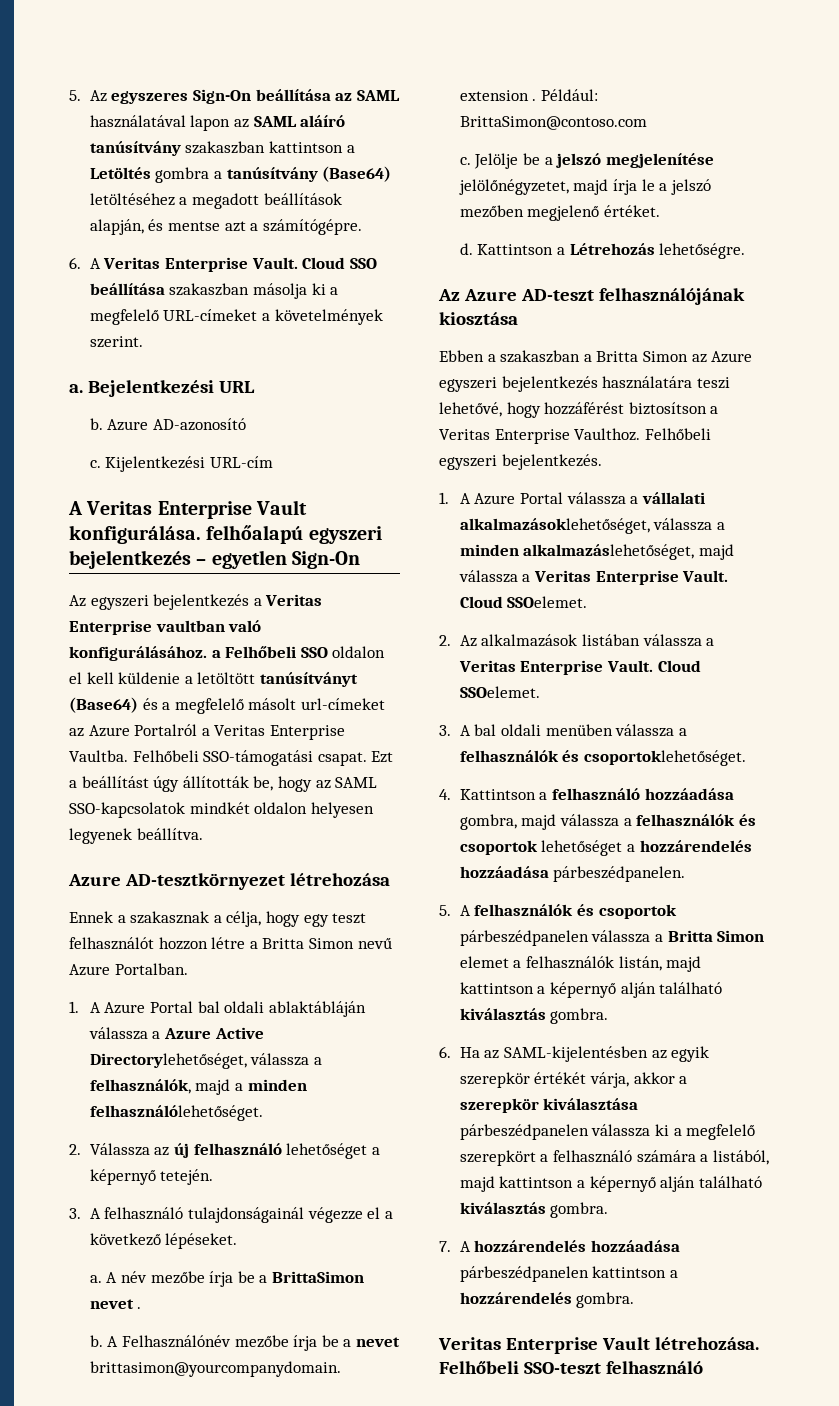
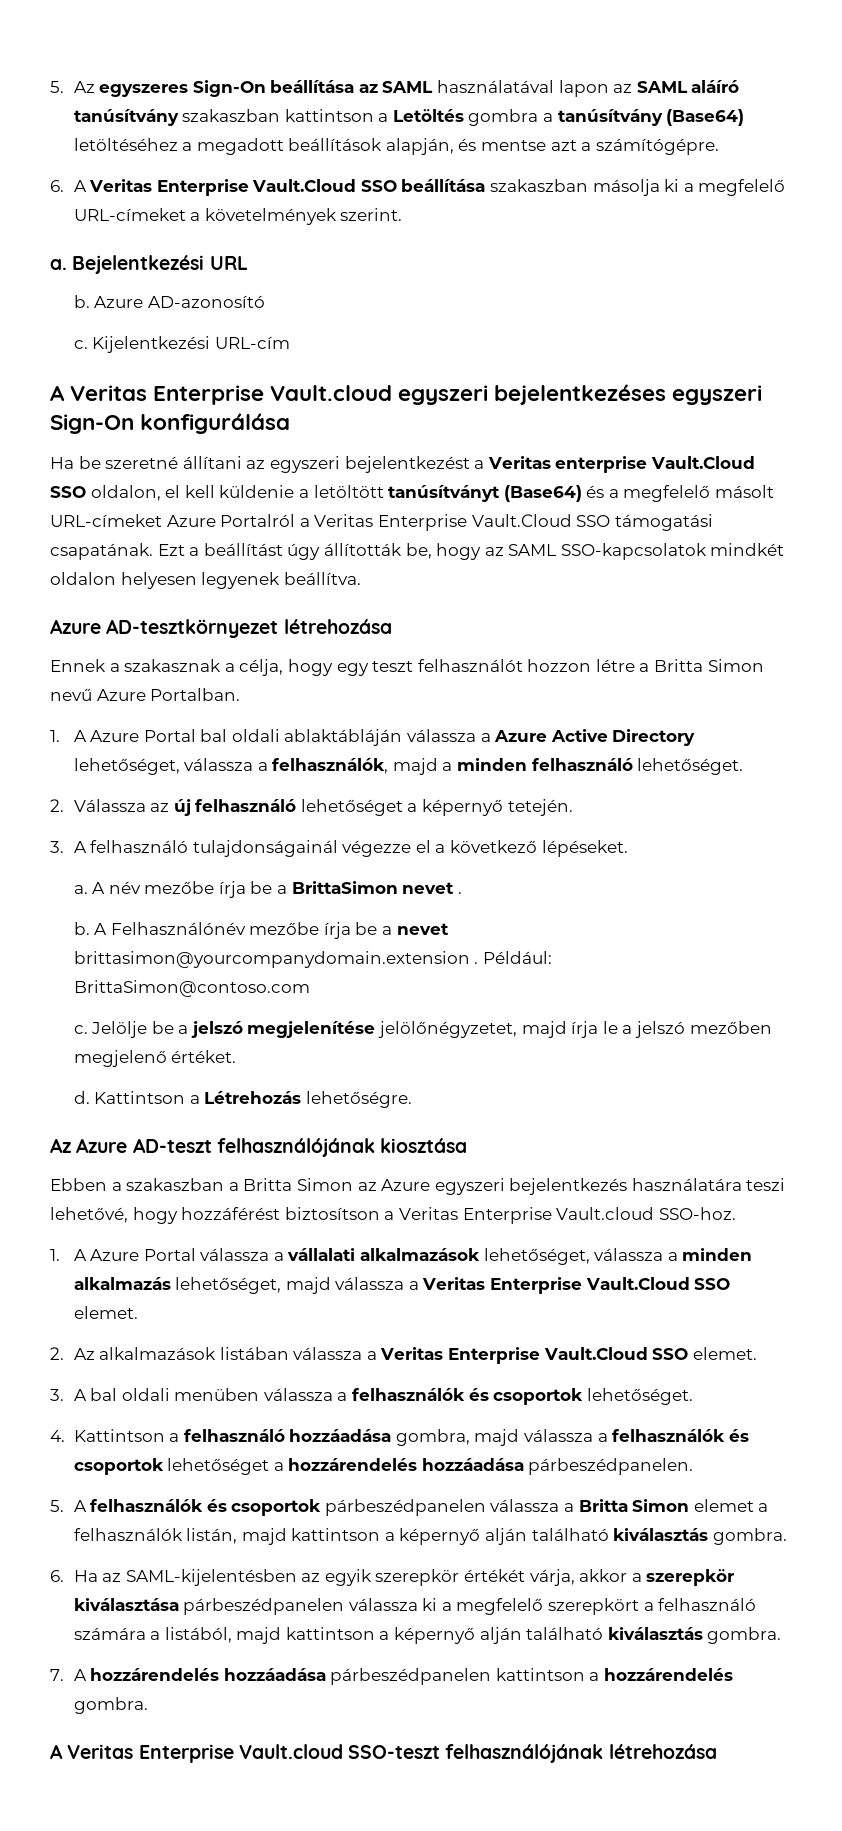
- 6. A Veritas Enterprise Vault. Cloud SSO beállítása szakaszban másolja ki a megfelelő URL-címeket a követelmények szerint.
+ 6. A Veritas Enterprise Vault.Cloud SSO beállítása szakaszban másolja ki a megfelelő URL-címeket a követelmények szerint.
- A Veritas Enterprise Vault konfigurálása. felhőalapú egyszeri bejelentkezés – egyetlen Sign-On
- Az egyszeri bejelentkezés a Veritas Enterprise vaultban való konfigurálásához. a Felhőbeli SSO oldalon el kell küldenie a letöltött tanúsítványt (Base64) és a megfelelő másolt url-címeket az Azure Portalról a Veritas Enterprise Vaultba. Felhőbeli SSO-támogatási csapat.
+ A Veritas Enterprise Vault.cloud egyszeri bejelentkezéses egyszeri Sign-On konfigurálása
+ Ha be szeretné állítani az egyszeri bejelentkezést a Veritas enterprise Vault.Cloud SSO oldalon, el kell küldenie a letöltött tanúsítványt (Base64) és a megfelelő másolt URL-címeket Azure Portalról a Veritas Enterprise Vault.Cloud SSO támogatási csapatának.
- 1. A Azure Portal bal oldali ablaktábláján válassza a Azure Active Directorylehetőséget, válassza a felhasználók, majd a minden felhasználólehetőséget.
+ 1. A Azure Portal bal oldali ablaktábláján válassza a Azure Active Directory lehetőséget, válassza a felhasználók, majd a minden felhasználó lehetőséget.
- Ebben a szakaszban a Britta Simon az Azure egyszeri bejelentkezés használatára teszi lehetővé, hogy hozzáférést biztosítson a Veritas Enterprise Vaulthoz. Felhőbeli egyszeri bejelentkezés.
+ Ebben a szakaszban a Britta Simon az Azure egyszeri bejelentkezés használatára teszi lehetővé, hogy hozzáférést biztosítson a Veritas Enterprise Vault.cloud SSO-hoz.
- 1. A Azure Portal válassza a vállalati alkalmazásoklehetőséget, válassza a minden alkalmazáslehetőséget, majd válassza a Veritas Enterprise Vault. Cloud SSOelemet.
+ 1. A Azure Portal válassza a vállalati alkalmazások lehetőséget, válassza a minden alkalmazás lehetőséget, majd válassza a Veritas Enterprise Vault.Cloud SSO elemet.
- 2. Az alkalmazások listában válassza a Veritas Enterprise Vault. Cloud SSOelemet.
+ 2. Az alkalmazások listában válassza a Veritas Enterprise Vault.Cloud SSO elemet.
- 3. A bal oldali menüben válassza a felhasználók és csoportoklehetőséget.
+ 3. A bal oldali menüben válassza a felhasználók és csoportok lehetőséget.
- Veritas Enterprise Vault létrehozása. Felhőbeli SSO-teszt felhasználó
+ A Veritas Enterprise Vault.cloud SSO-teszt felhasználójának létrehozása

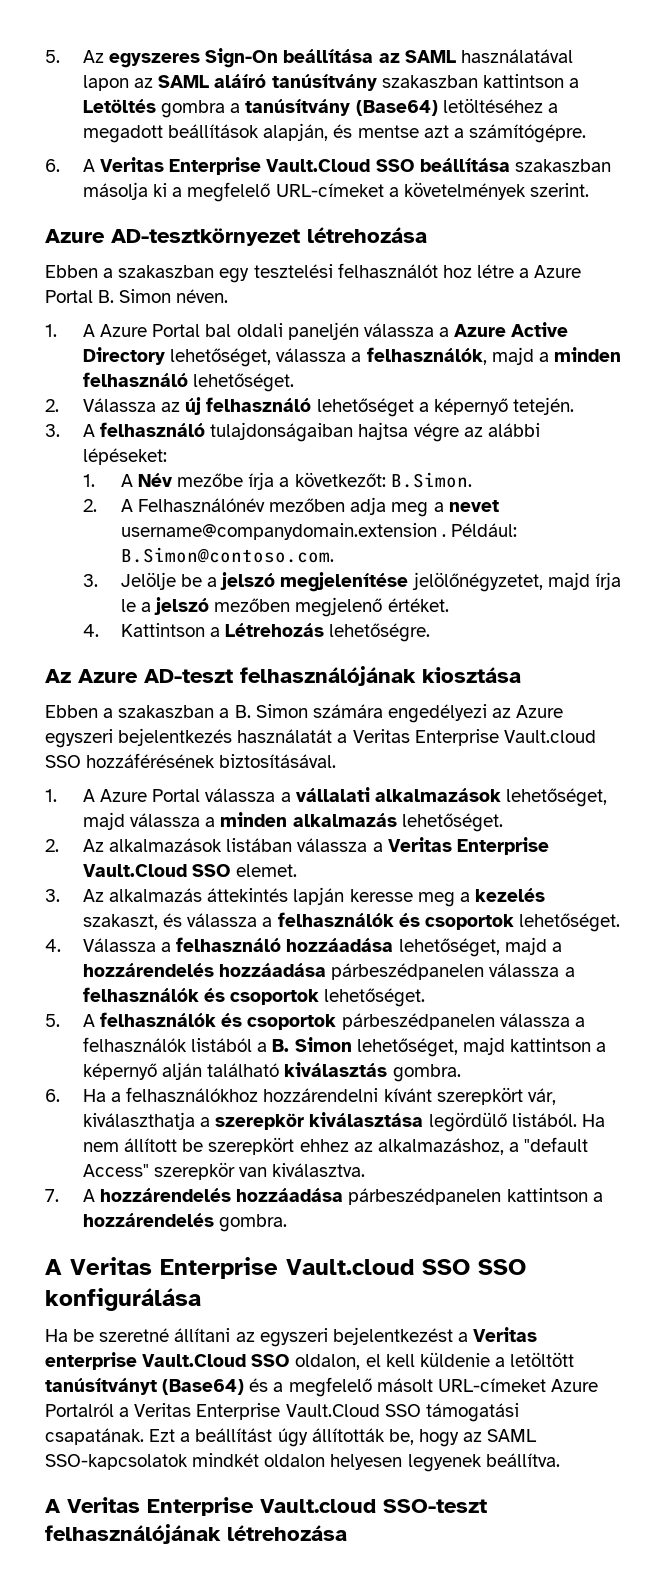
- a. Bejelentkezési URL
- b. Azure AD-azonosító
- c. Kijelentkezési URL-cím
- A Veritas Enterprise Vault.cloud egyszeri bejelentkezéses egyszeri Sign-On konfigurálása
+ Azure AD-tesztkörnyezet létrehozása
+ Ebben a szakaszban egy tesztelési felhasználót hoz létre a Azure Portal B. Simon néven.
+ 1. A Azure Portal bal oldali paneljén válassza a Azure Active Directory lehetőséget, válassza a felhasználók, majd a minden felhasználó lehetőséget.
+ 2. Válassza az új felhasználó lehetőséget a képernyő tetején.
+ 3. A felhasználó tulajdonságaiban hajtsa végre az alábbi lépéseket:
+ 1. A Név mezőbe írja a következőt: B.Simon.
+ 2. A Felhasználónév mezőben adja meg a nevet username@companydomain.extension . Például: B.Simon@contoso.com.
+ 3. Jelölje be a jelszó megjelenítése jelölőnégyzetet, majd írja le a jelszó mezőben megjelenő értéket.
+ 4. Kattintson a Létrehozás lehetőségre.
+ Az Azure AD-teszt felhasználójának kiosztása
+ Ebben a szakaszban a B. Simon számára engedélyezi az Azure egyszeri bejelentkezés használatát a Veritas Enterprise Vault.cloud SSO hozzáférésének biztosításával.
+ 1. A Azure Portal válassza a vállalati alkalmazások lehetőséget, majd válassza a minden alkalmazás lehetőséget.
+ 2. Az alkalmazások listában válassza a Veritas Enterprise Vault.Cloud SSO elemet.
+ 3. Az alkalmazás áttekintés lapján keresse meg a kezelés szakaszt, és válassza a felhasználók és csoportok lehetőséget.
+ 4. Válassza a felhasználó hozzáadása lehetőséget, majd a hozzárendelés hozzáadása párbeszédpanelen válassza a felhasználók és csoportok lehetőséget.
+ 5. A felhasználók és csoportok párbeszédpanelen válassza a felhasználók listából a B. Simon lehetőséget, majd kattintson a képernyő alján található kiválasztás gombra.
+ 6. Ha a felhasználókhoz hozzárendelni kívánt szerepkört vár, kiválaszthatja a szerepkör kiválasztása legördülő listából. Ha nem állított be szerepkört ehhez az alkalmazáshoz, a "default Access" szerepkör van kiválasztva.
+ 7. A hozzárendelés hozzáadása párbeszédpanelen kattintson a hozzárendelés gombra.
+ A Veritas Enterprise Vault.cloud SSO SSO konfigurálása
- Azure AD-tesztkörnyezet létrehozása
- Ennek a szakasznak a célja, hogy egy teszt felhasználót hozzon létre a Britta Simon nevű Azure Portalban.
- 1. A Azure Portal bal oldali ablaktábláján válassza a Azure Active Directory lehetőséget, válassza a felhasználók, majd a minden felhasználó lehetőséget.
- 2. Válassza az új felhasználó lehetőséget a képernyő tetején.
- 3. A felhasználó tulajdonságainál végezze el a következő lépéseket.
- a. A név mezőbe írja be a BrittaSimon nevet .
- b. A Felhasználónév mezőbe írja be a nevet brittasimon@yourcompanydomain.extension . Például: BrittaSimon@contoso.com
- c. Jelölje be a jelszó megjelenítése jelölőnégyzetet, majd írja le a jelszó mezőben megjelenő értéket.
- d. Kattintson a Létrehozás lehetőségre.
- Az Azure AD-teszt felhasználójának kiosztása
- Ebben a szakaszban a Britta Simon az Azure egyszeri bejelentkezés használatára teszi lehetővé, hogy hozzáférést biztosítson a Veritas Enterprise Vault.cloud SSO-hoz.
- 1. A Azure Portal válassza a vállalati alkalmazások lehetőséget, válassza a minden alkalmazás lehetőséget, majd válassza a Veritas Enterprise Vault.Cloud SSO elemet.
- 2. Az alkalmazások listában válassza a Veritas Enterprise Vault.Cloud SSO elemet.
- 3. A bal oldali menüben válassza a felhasználók és csoportok lehetőséget.
- 4. Kattintson a felhasználó hozzáadása gombra, majd válassza a felhasználók és csoportok lehetőséget a hozzárendelés hozzáadása párbeszédpanelen.
- 5. A felhasználók és csoportok párbeszédpanelen válassza a Britta Simon elemet a felhasználók listán, majd kattintson a képernyő alján található kiválasztás gombra.
- 6. Ha az SAML-kijelentésben az egyik szerepkör értékét várja, akkor a szerepkör kiválasztása párbeszédpanelen válassza ki a megfelelő szerepkört a felhasználó számára a listából, majd kattintson a képernyő alján található kiválasztás gombra.
- 7. A hozzárendelés hozzáadása párbeszédpanelen kattintson a hozzárendelés gombra.

